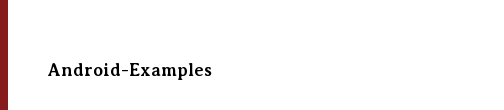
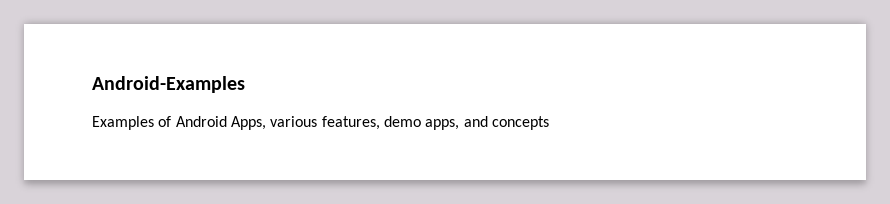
+ Examples of Android Apps, various features, demo apps, and concepts

